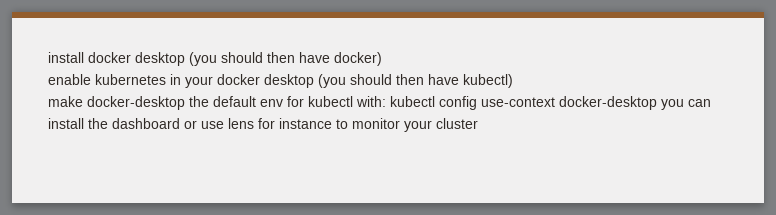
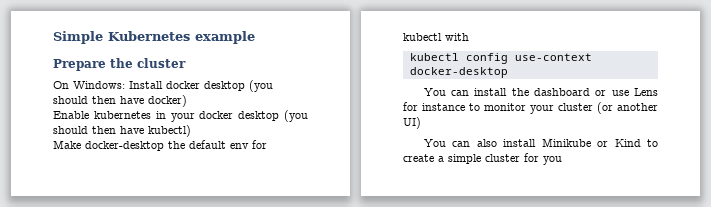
- install docker desktop (you should then have docker)
+ Simple Kubernetes example
+ Prepare the cluster
+ On Windows: Install docker desktop (you should then have docker)
- enable kubernetes in your docker desktop (you should then have kubectl)
+ Enable kubernetes in your docker desktop (you should then have kubectl)
- make docker-desktop the default env for kubectl with: kubectl config use-context docker-desktop you can install the dashboard or use lens for instance to monitor your cluster
+ Make docker-desktop the default env for kubectl with
+ kubectl config use-context docker-desktop
+ You can install the dashboard or use Lens for instance to monitor your cluster (or another UI)
+ You can also install Minikube or Kind to create a simple cluster for you

